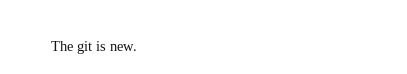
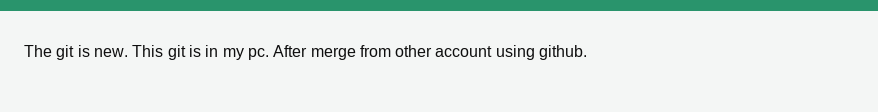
+ This git is in my pc. After merge from other account using github.

